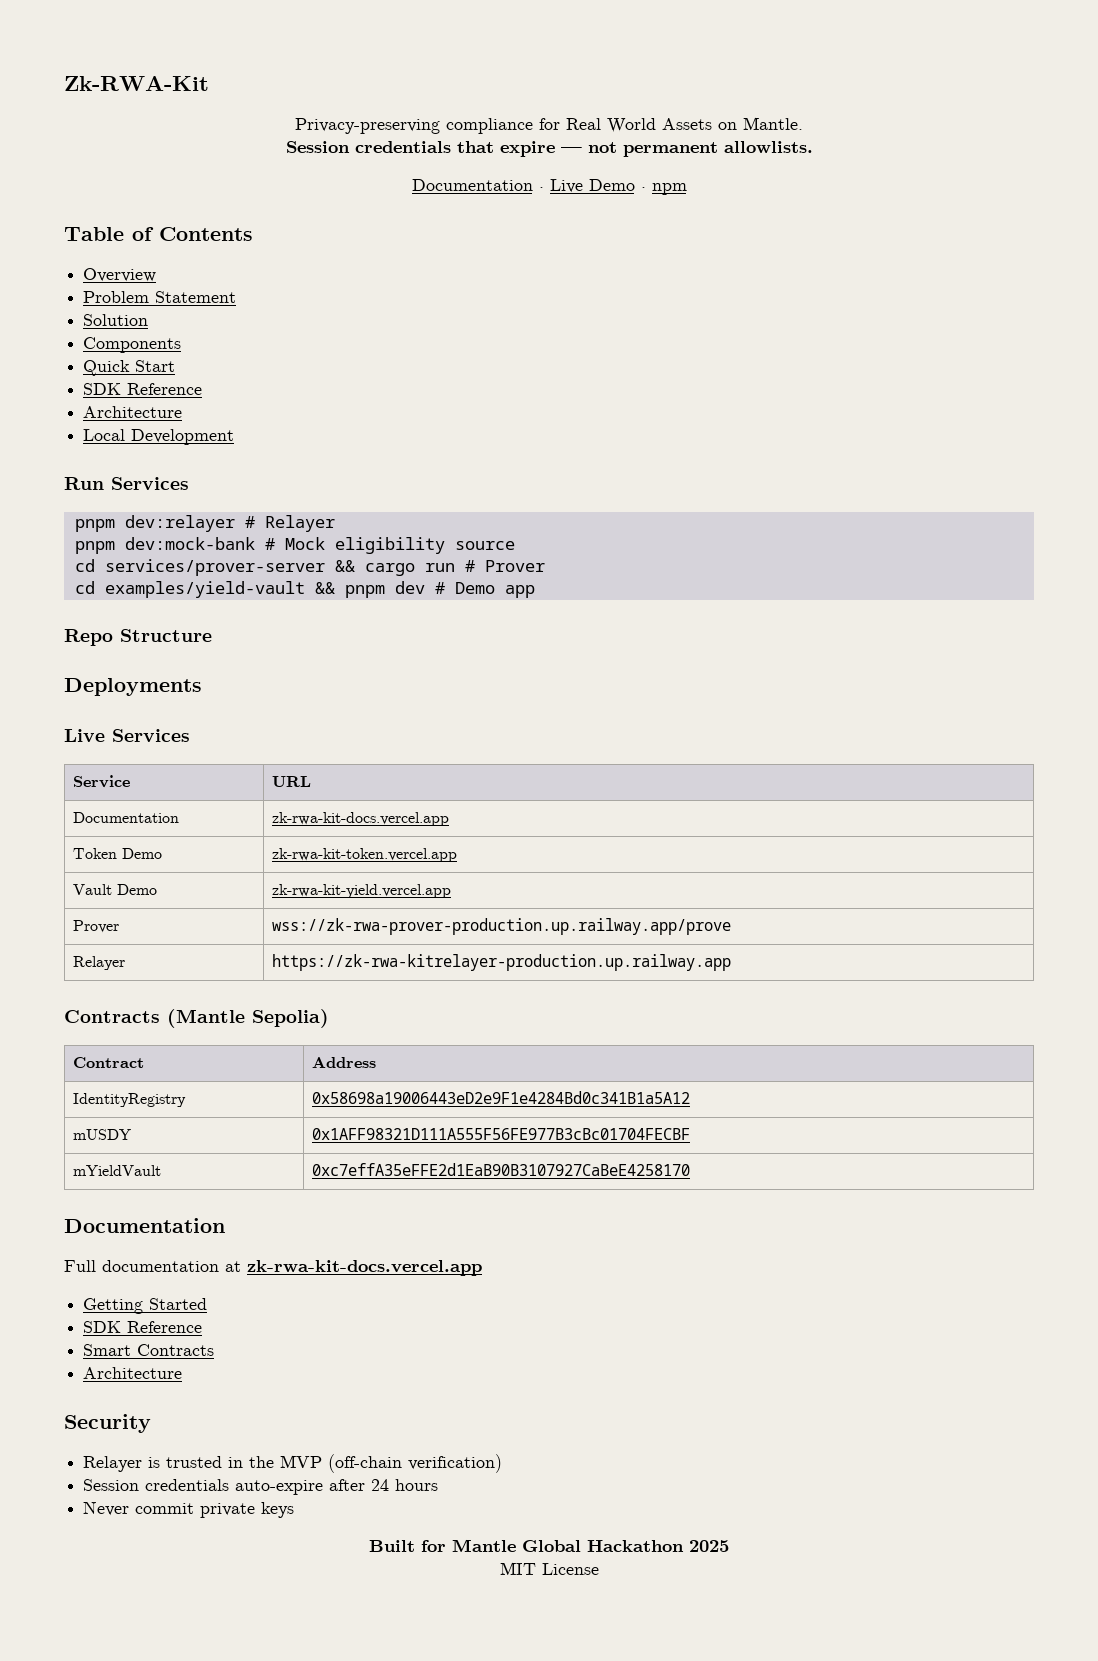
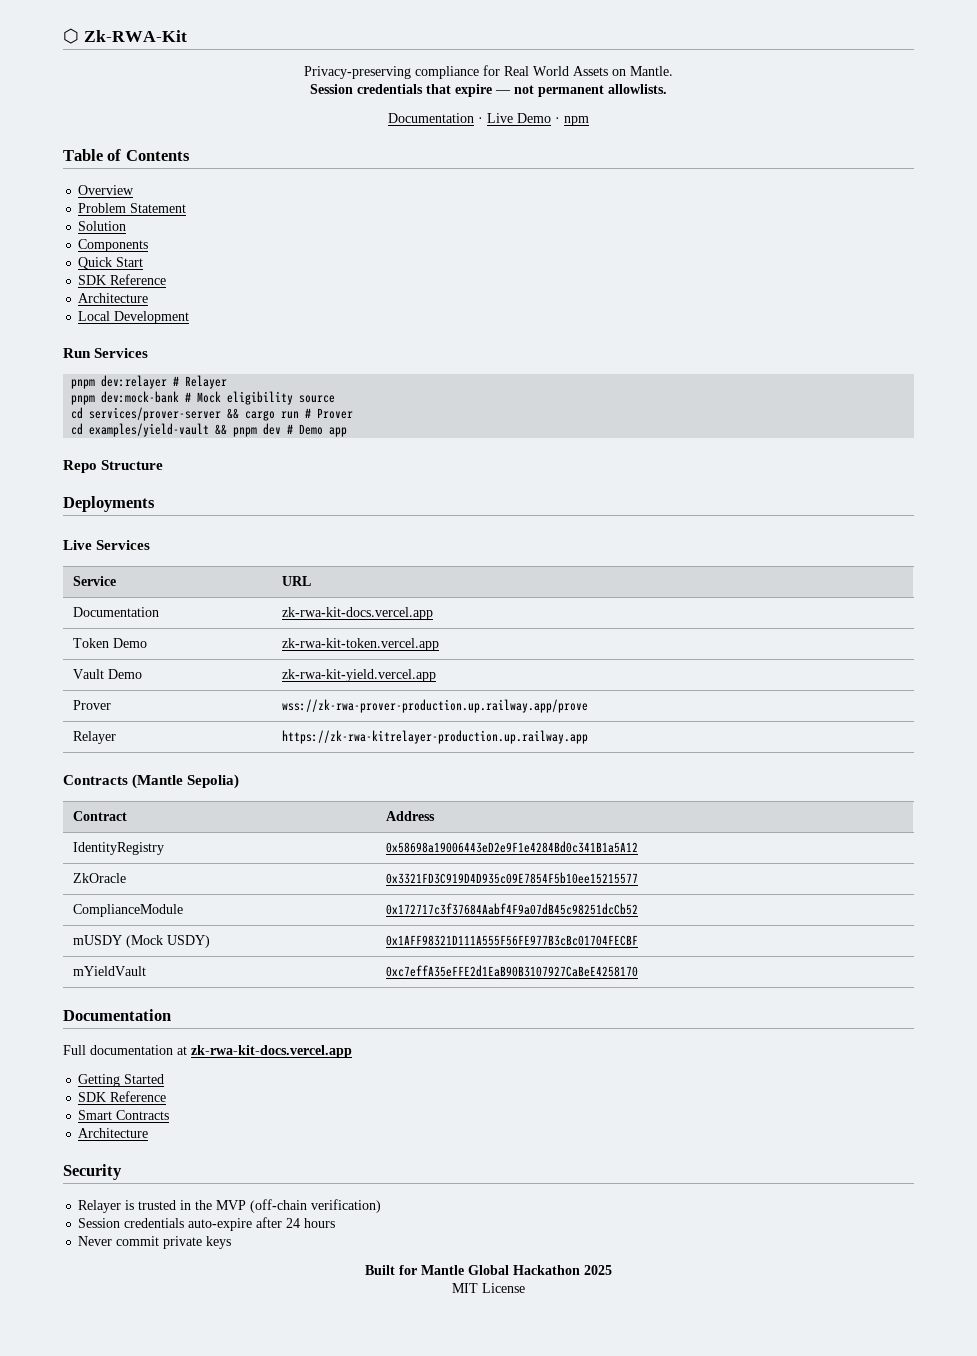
- Zk-RWA-Kit
+ ⬡ Zk-RWA-Kit
+ ZkOracle | 0x3321FD3C919D4D935c09E7854F5b10ee15215577
+ ComplianceModule | 0x172717c3f37684Aabf4F9a07dB45c98251dcCb52
- mUSDY | 0x1AFF98321D111A555F56FE977B3cBc01704FECBF
+ mUSDY (Mock USDY) | 0x1AFF98321D111A555F56FE977B3cBc01704FECBF

